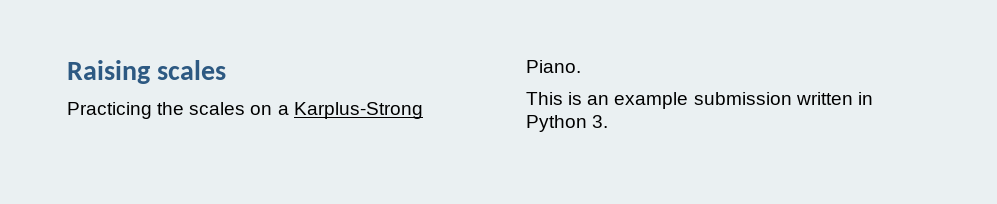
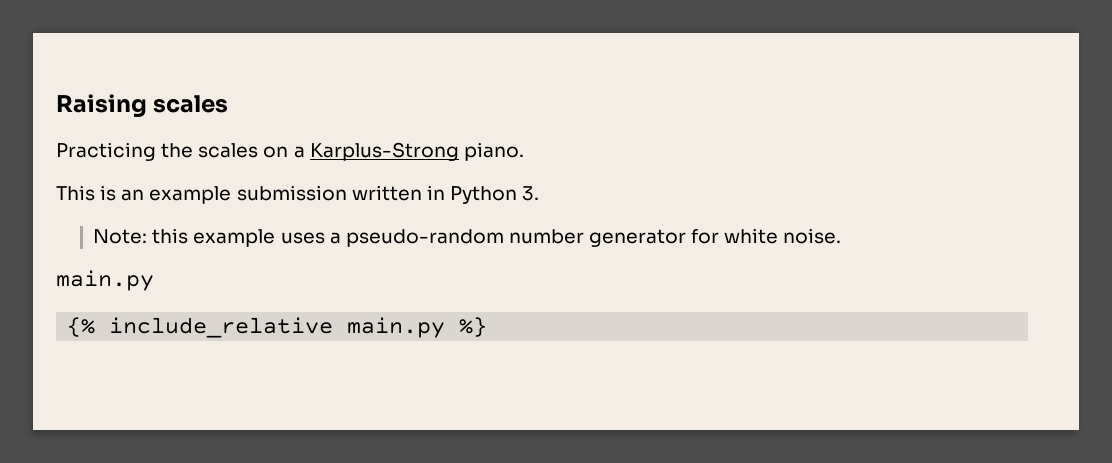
- Practicing the scales on a Karplus-Strong Piano.
+ Practicing the scales on a Karplus-Strong piano.
+ Note: this example uses a pseudo-random number generator for white noise.
+ main.py
+ {% include_relative main.py %}

